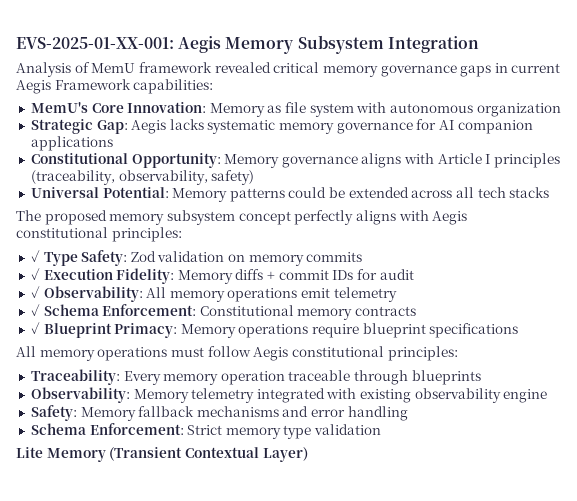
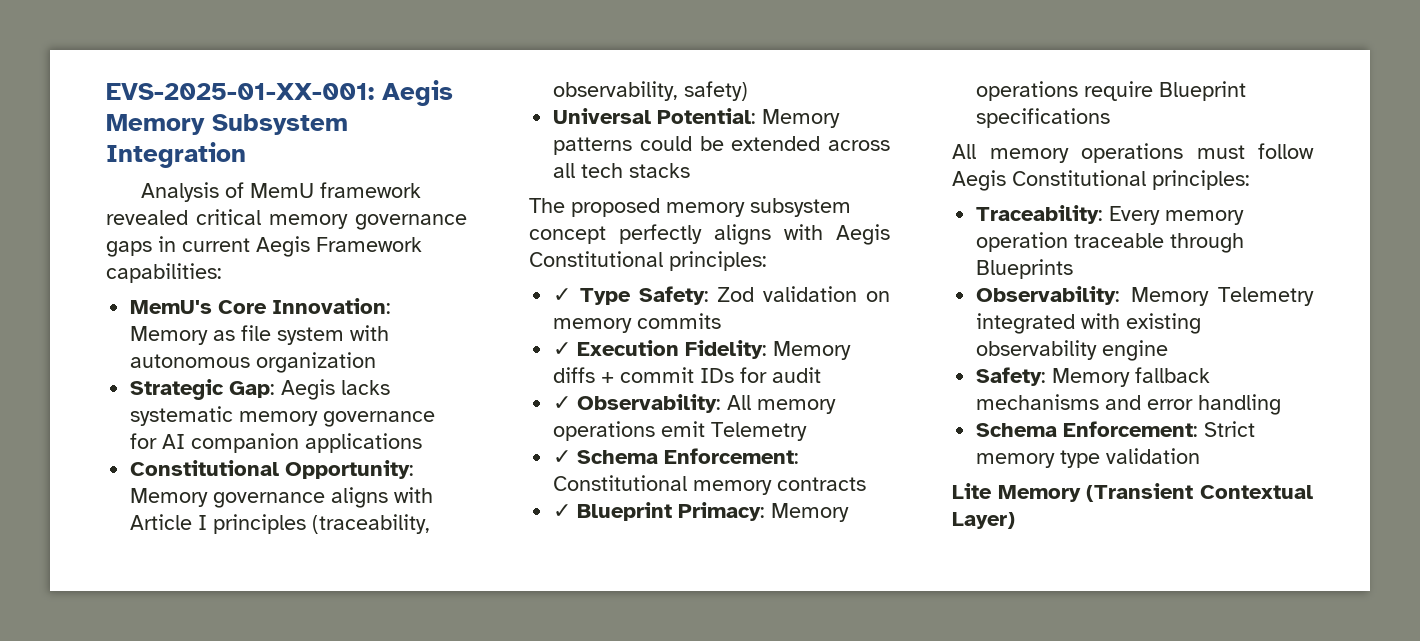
- The proposed memory subsystem concept perfectly aligns with Aegis constitutional principles:
+ The proposed memory subsystem concept perfectly aligns with Aegis Constitutional principles:
- ✓ Observability: All memory operations emit telemetry
+ ✓ Observability: All memory operations emit Telemetry
- ✓ Blueprint Primacy: Memory operations require blueprint specifications
+ ✓ Blueprint Primacy: Memory operations require Blueprint specifications
- All memory operations must follow Aegis constitutional principles:
+ All memory operations must follow Aegis Constitutional principles:
- Traceability: Every memory operation traceable through blueprints
+ Traceability: Every memory operation traceable through Blueprints
- Observability: Memory telemetry integrated with existing observability engine
+ Observability: Memory Telemetry integrated with existing observability engine

